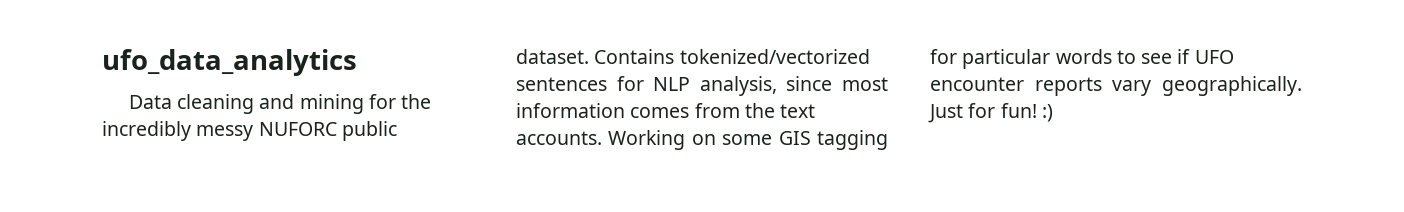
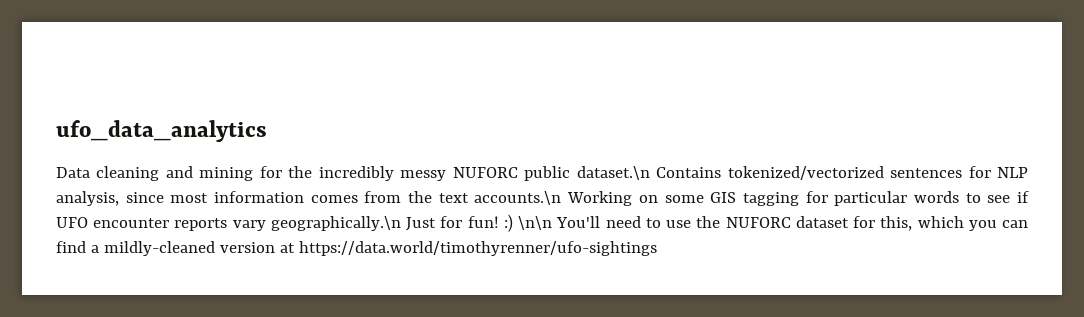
- Data cleaning and mining for the incredibly messy NUFORC public dataset. Contains tokenized/vectorized sentences for NLP analysis, since most information comes from the text accounts. Working on some GIS tagging for particular words to see if UFO encounter reports vary geographically. Just for fun! :)
+ Data cleaning and mining for the incredibly messy NUFORC public dataset.\n Contains tokenized/vectorized sentences for NLP analysis, since most information comes from the text accounts.\n Working on some GIS tagging for particular words to see if UFO encounter reports vary geographically.\n Just for fun! :) \n\n You'll need to use the NUFORC dataset for this, which you can find a mildly-cleaned version at https://data.world/timothyrenner/ufo-sightings

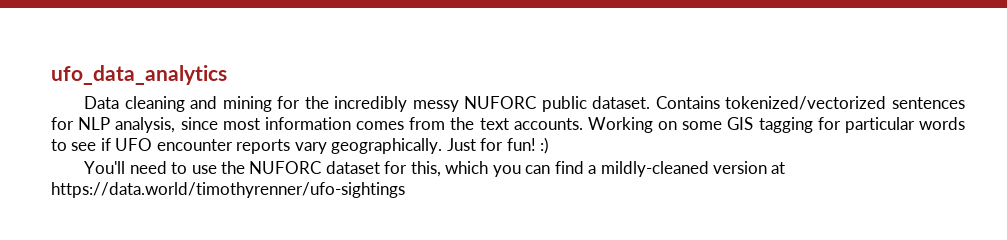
- Data cleaning and mining for the incredibly messy NUFORC public dataset.\n Contains tokenized/vectorized sentences for NLP analysis, since most information comes from the text accounts.\n Working on some GIS tagging for particular words to see if UFO encounter reports vary geographically.\n Just for fun! :) \n\n You'll need to use the NUFORC dataset for this, which you can find a mildly-cleaned version at https://data.world/timothyrenner/ufo-sightings
+ Data cleaning and mining for the incredibly messy NUFORC public dataset. Contains tokenized/vectorized sentences for NLP analysis, since most information comes from the text accounts. Working on some GIS tagging for particular words to see if UFO encounter reports vary geographically. Just for fun! :)
+ You'll need to use the NUFORC dataset for this, which you can find a mildly-cleaned version at https://data.world/timothyrenner/ufo-sightings

